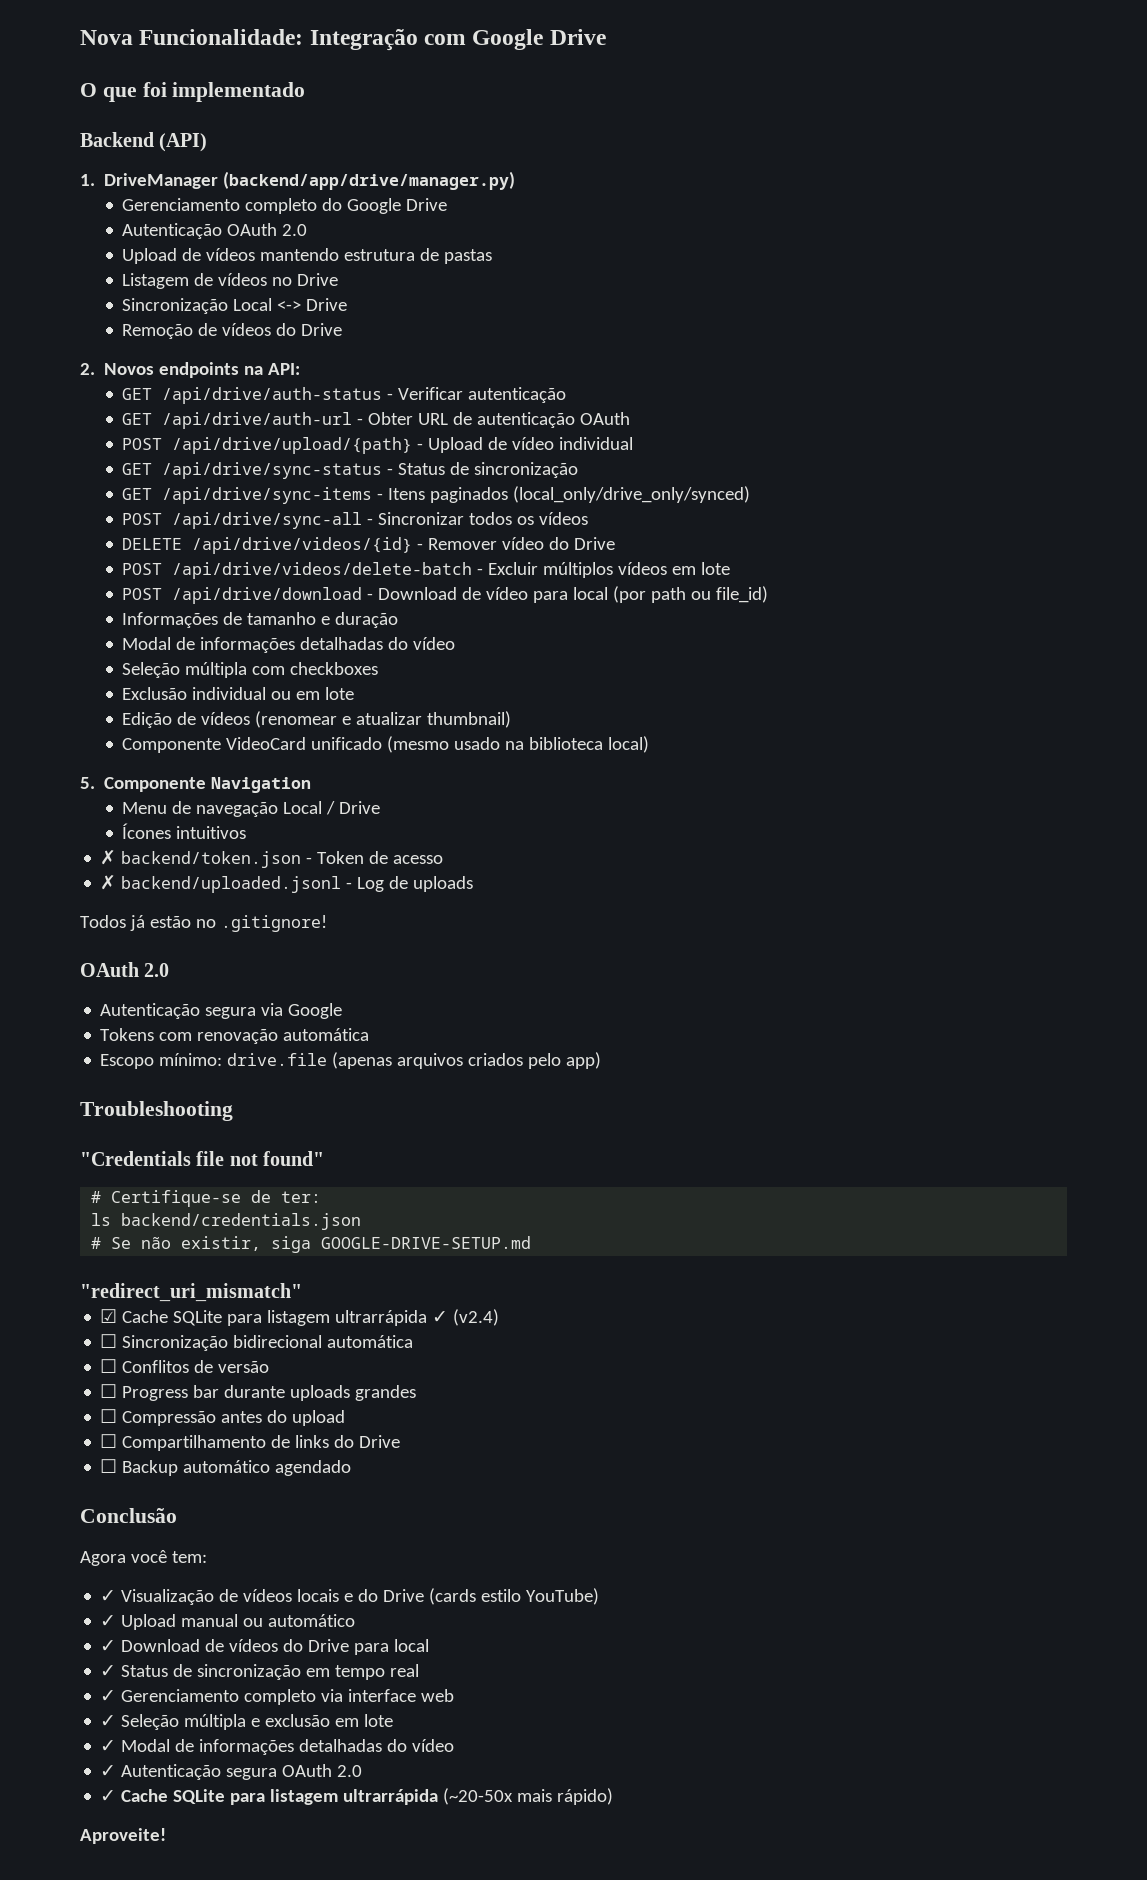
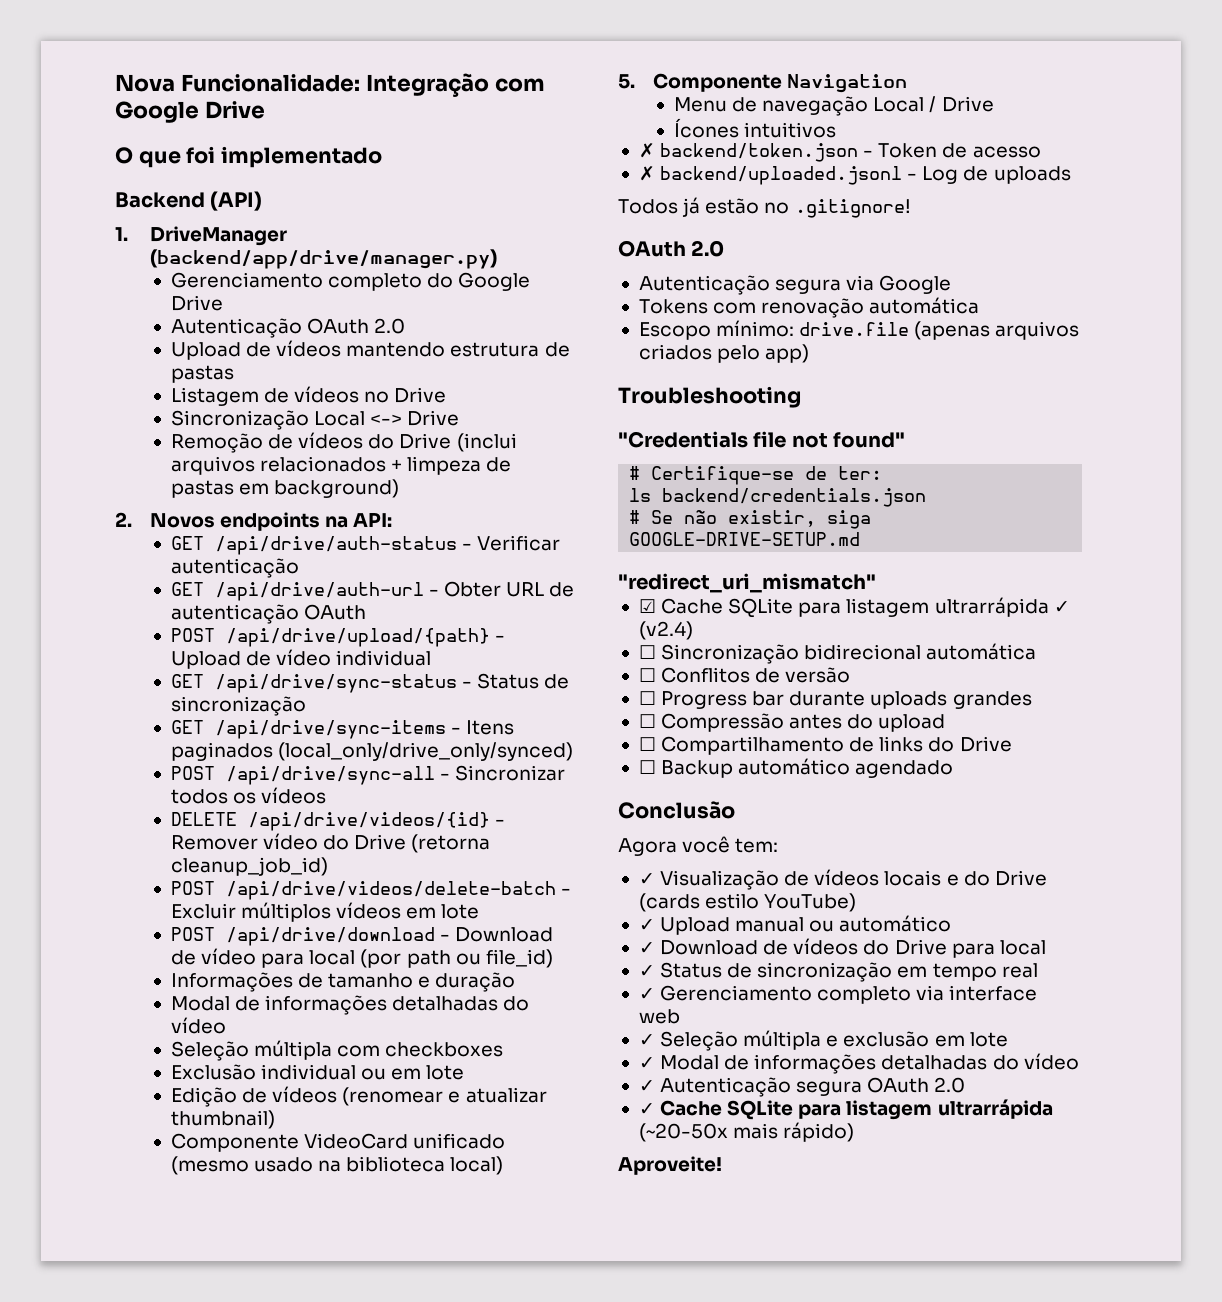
- Remoção de vídeos do Drive
+ Remoção de vídeos do Drive (inclui arquivos relacionados + limpeza de pastas em background)
- DELETE /api/drive/videos/{id} - Remover vídeo do Drive
+ DELETE /api/drive/videos/{id} - Remover vídeo do Drive (retorna cleanup_job_id)

